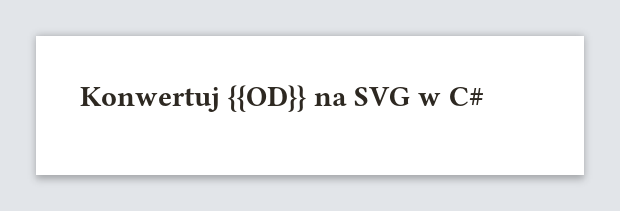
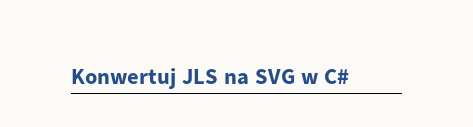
- Konwertuj {{OD}} na SVG w C#
+ Konwertuj JLS na SVG w C#

